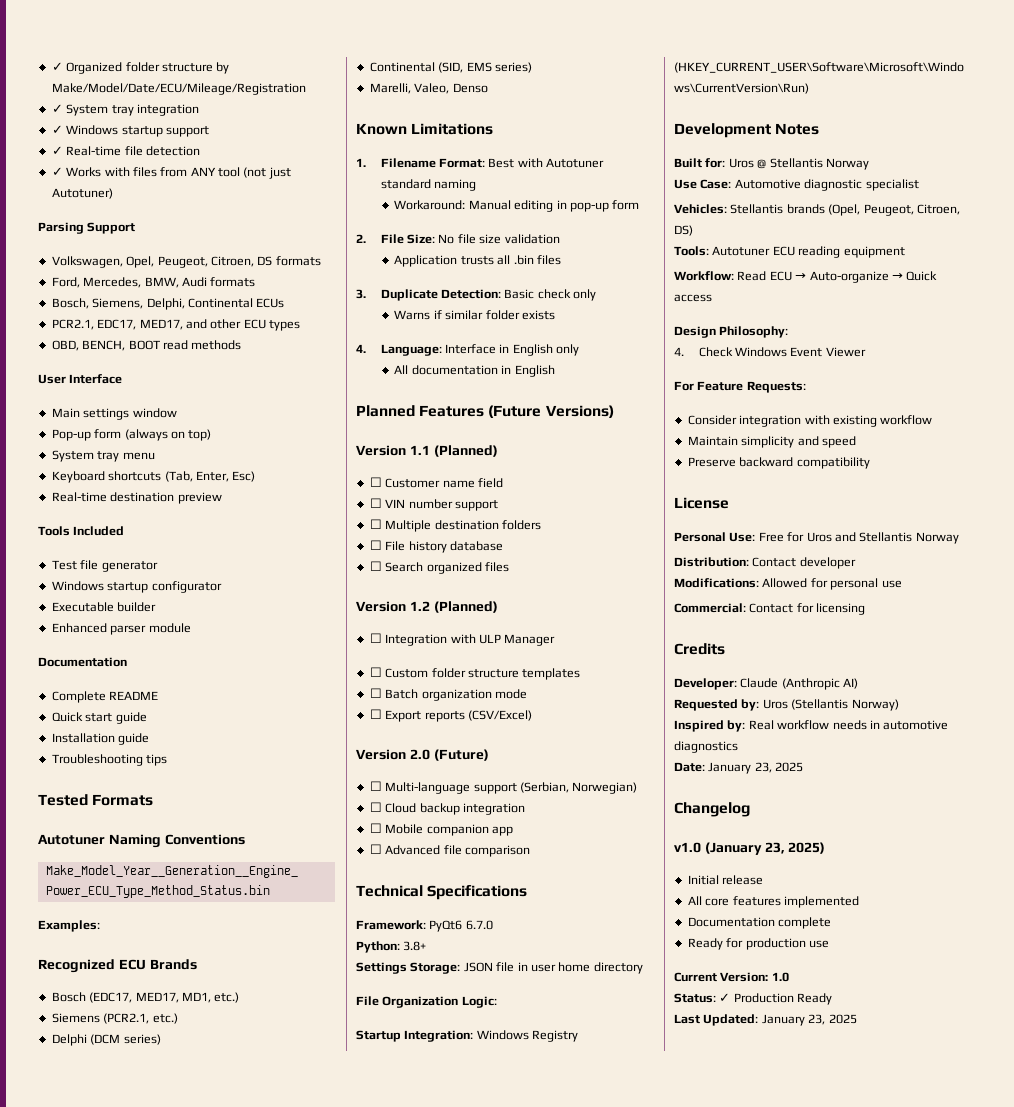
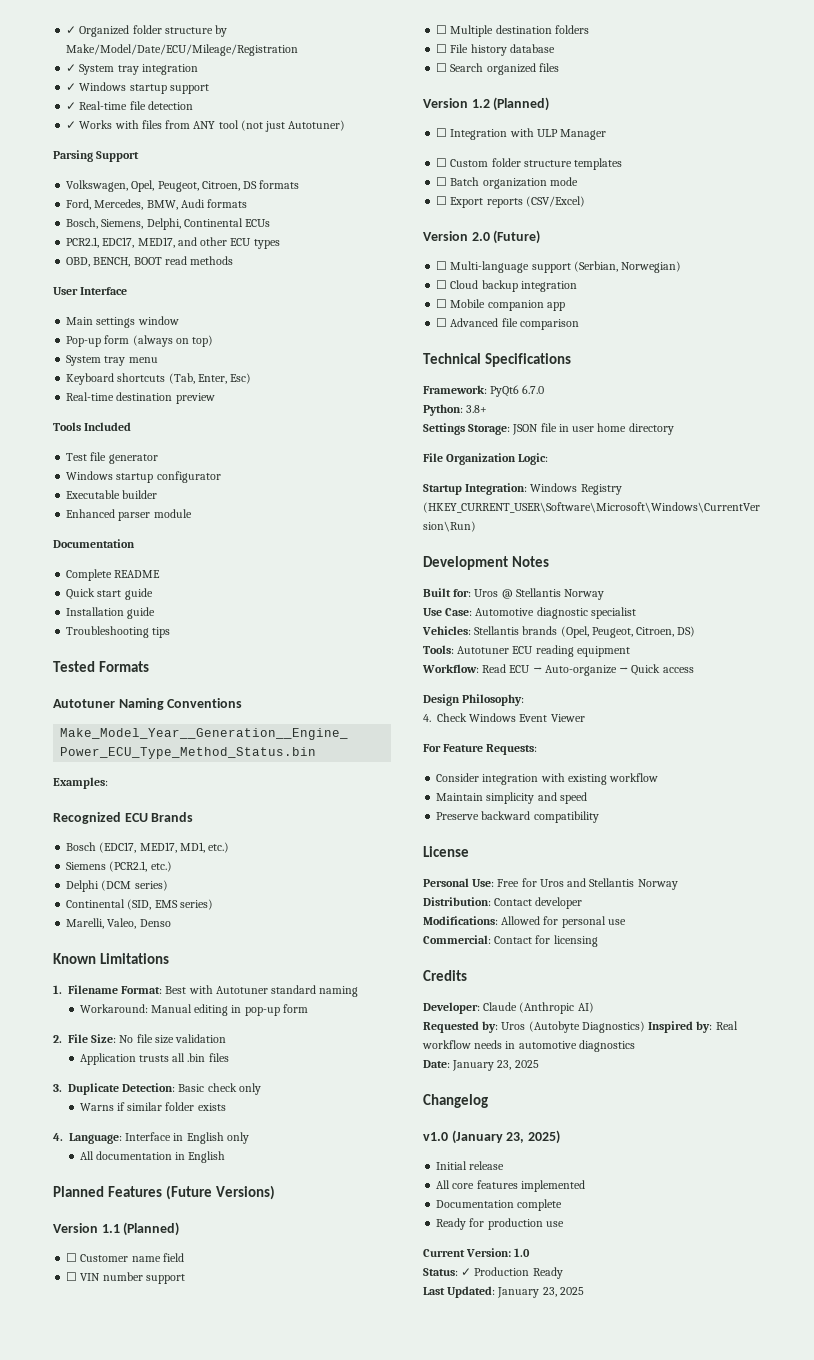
- Requested by: Uros (Stellantis Norway)
- Inspired by: Real workflow needs in automotive diagnostics
+ Requested by: Uros (Autobyte Diagnostics) Inspired by: Real workflow needs in automotive diagnostics

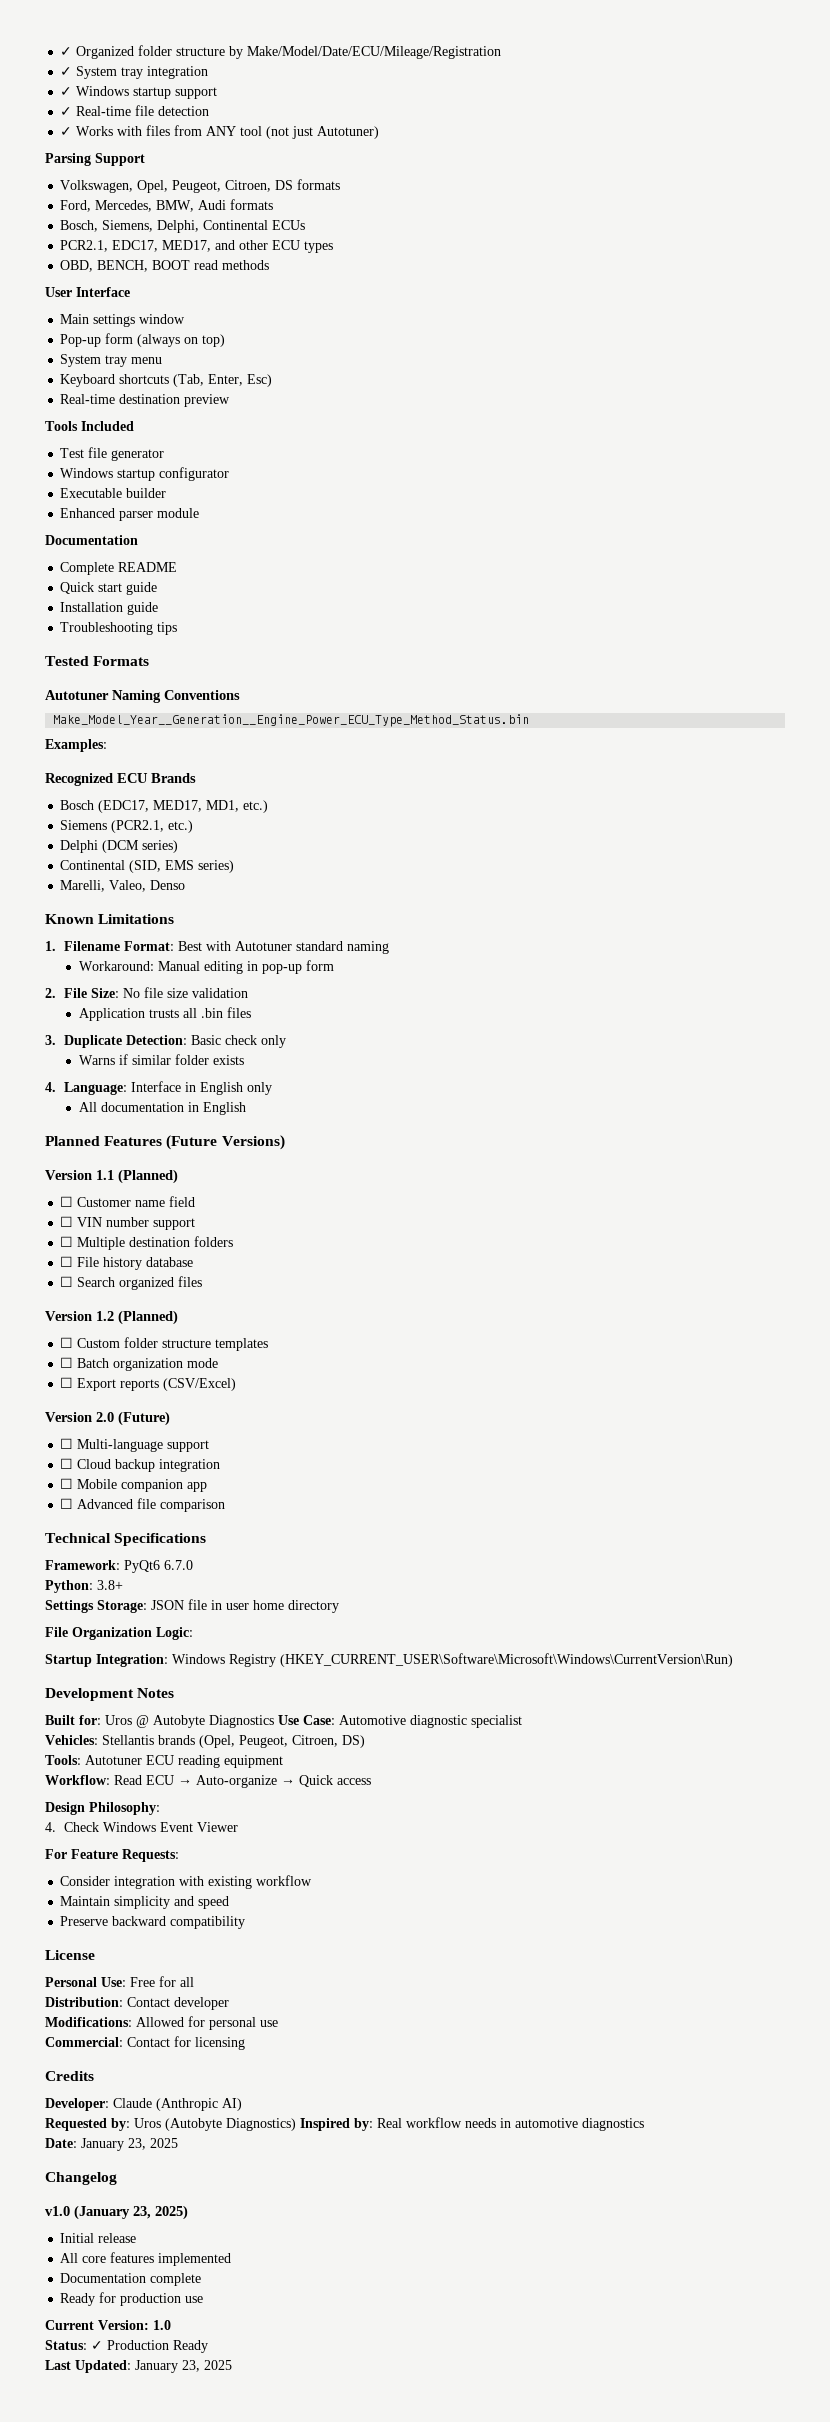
- ☐ Integration with ULP Manager
- ☐ Multi-language support (Serbian, Norwegian)
+ ☐ Multi-language support
- Built for: Uros @ Stellantis Norway
- Use Case: Automotive diagnostic specialist
+ Built for: Uros @ Autobyte Diagnostics Use Case: Automotive diagnostic specialist
- Personal Use: Free for Uros and Stellantis Norway
+ Personal Use: Free for all

